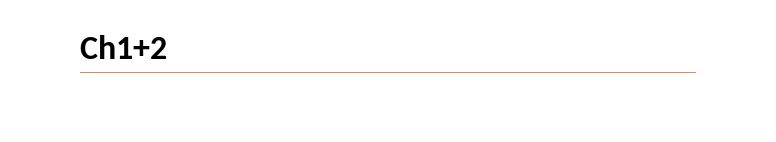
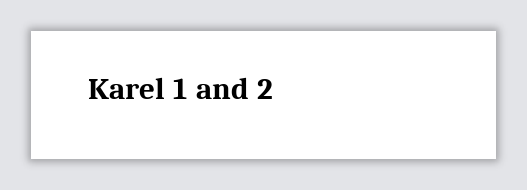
- Ch1+2
+ Karel 1 and 2

